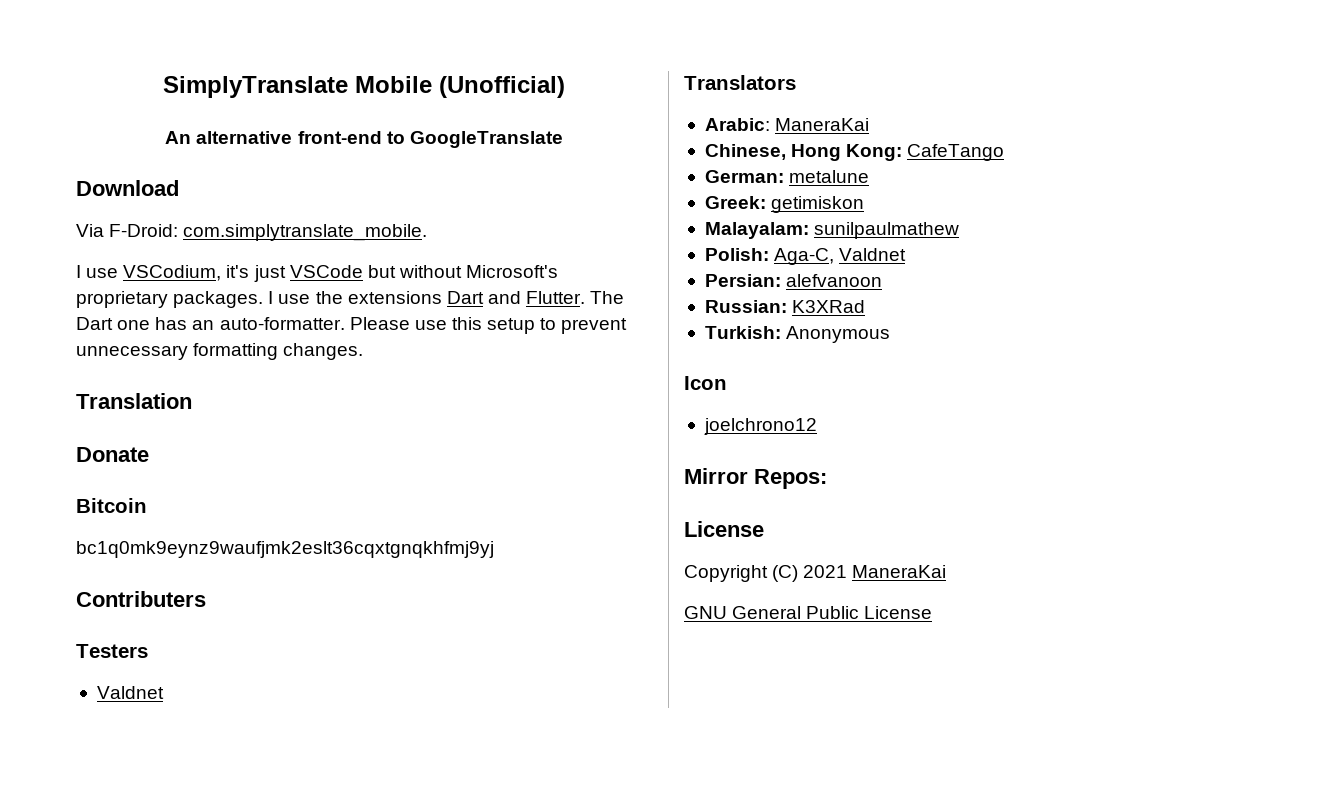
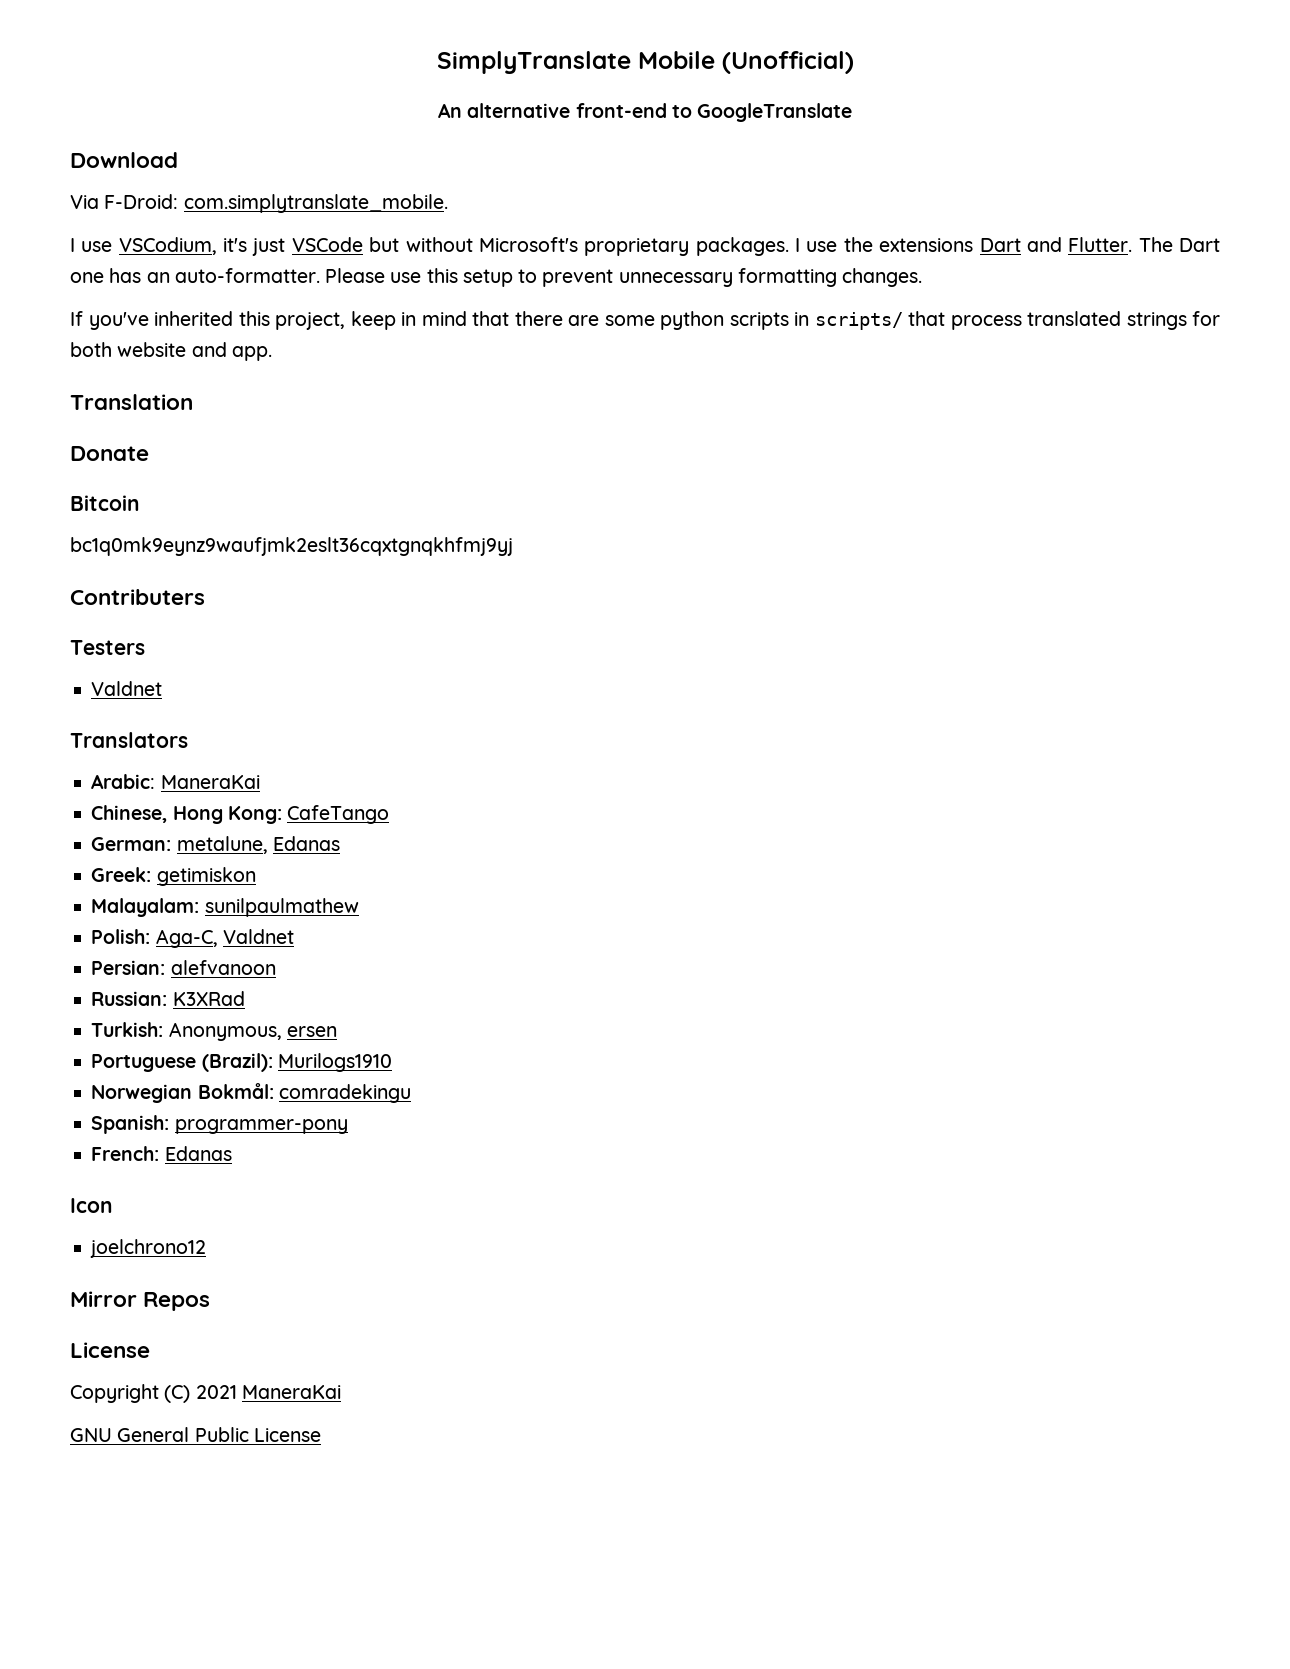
+ If you've inherited this project, keep in mind that there are some python scripts in scripts/ that process translated strings for both website and app.
- German: metalune
+ German: metalune, Edanas
- Turkish: Anonymous
+ Turkish: Anonymous, ersen
+ Portuguese (Brazil): Murilogs1910
+ Norwegian Bokmål: comradekingu
+ Spanish: programmer-pony
+ French: Edanas
- Mirror Repos:
+ Mirror Repos

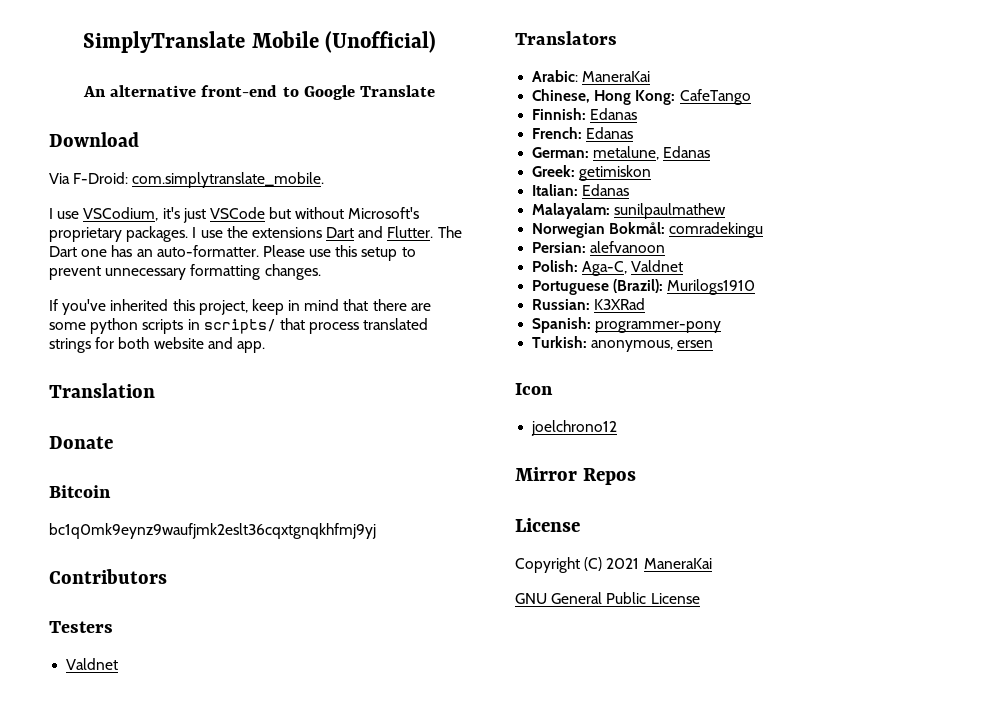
- An alternative front-end to GoogleTranslate
+ An alternative front-end to Google Translate
- Contributers
+ Contributors
+ Finnish: Edanas
+ French: Edanas
+ Italian: Edanas
+ Norwegian Bokmål: comradekingu
+ Persian: alefvanoon
- Persian: alefvanoon
+ Portuguese (Brazil): Murilogs1910
- Turkish: Anonymous, ersen
- Portuguese (Brazil): Murilogs1910
- Norwegian Bokmål: comradekingu
- French: Edanas
+ Turkish: anonymous, ersen

